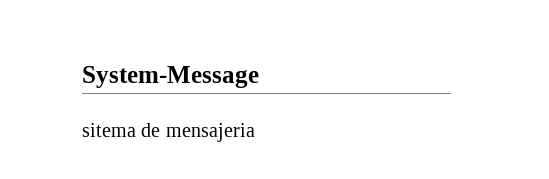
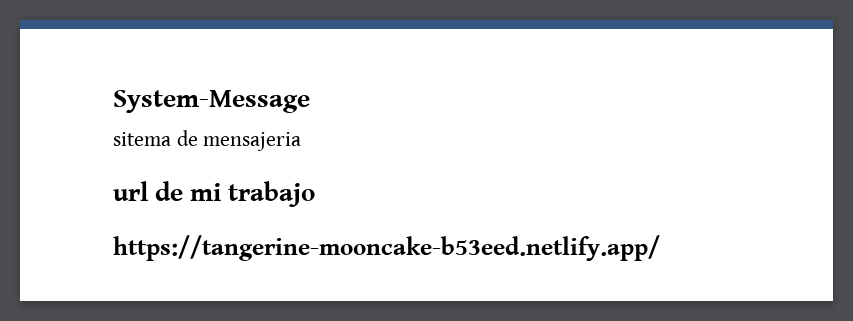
+ url de mi trabajo
+ https://tangerine-mooncake-b53eed.netlify.app/

